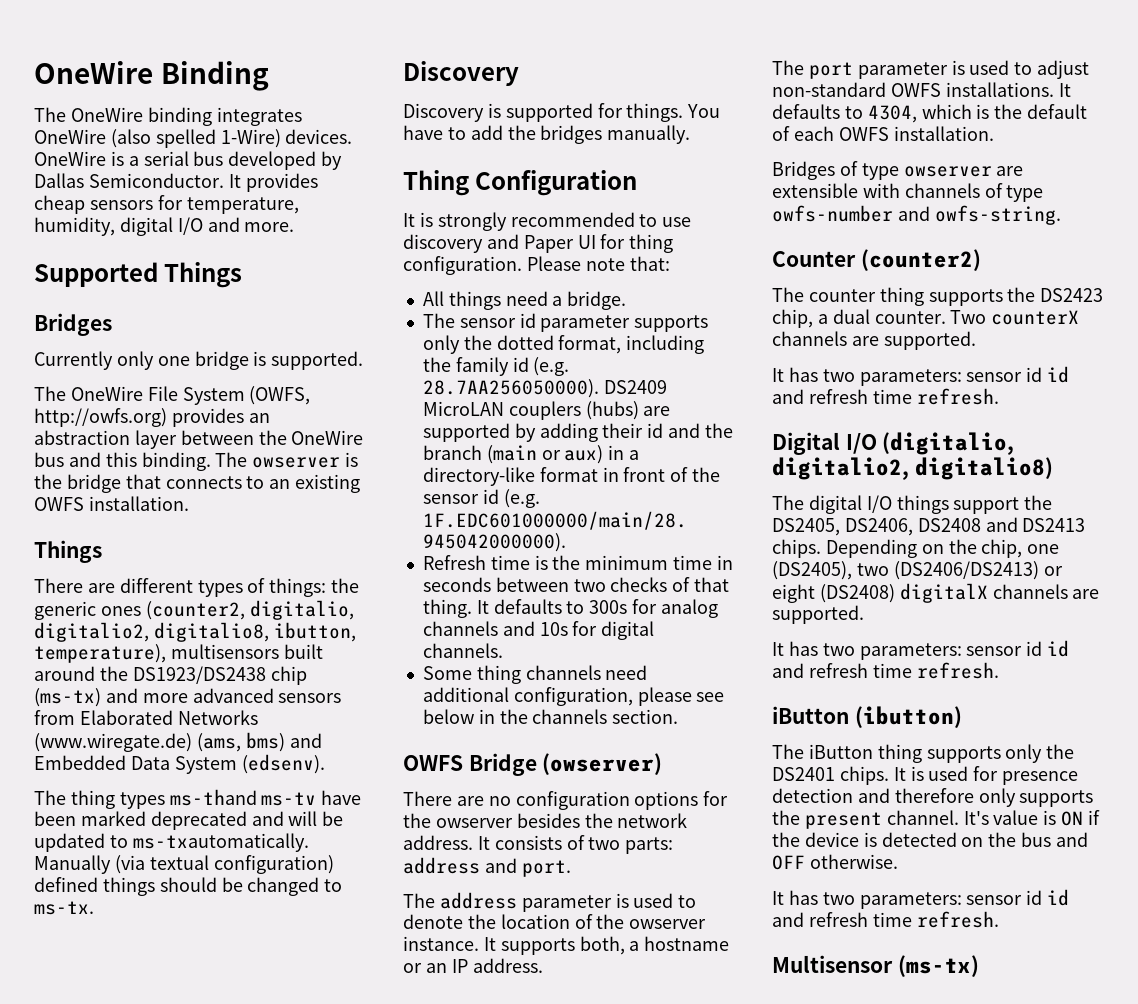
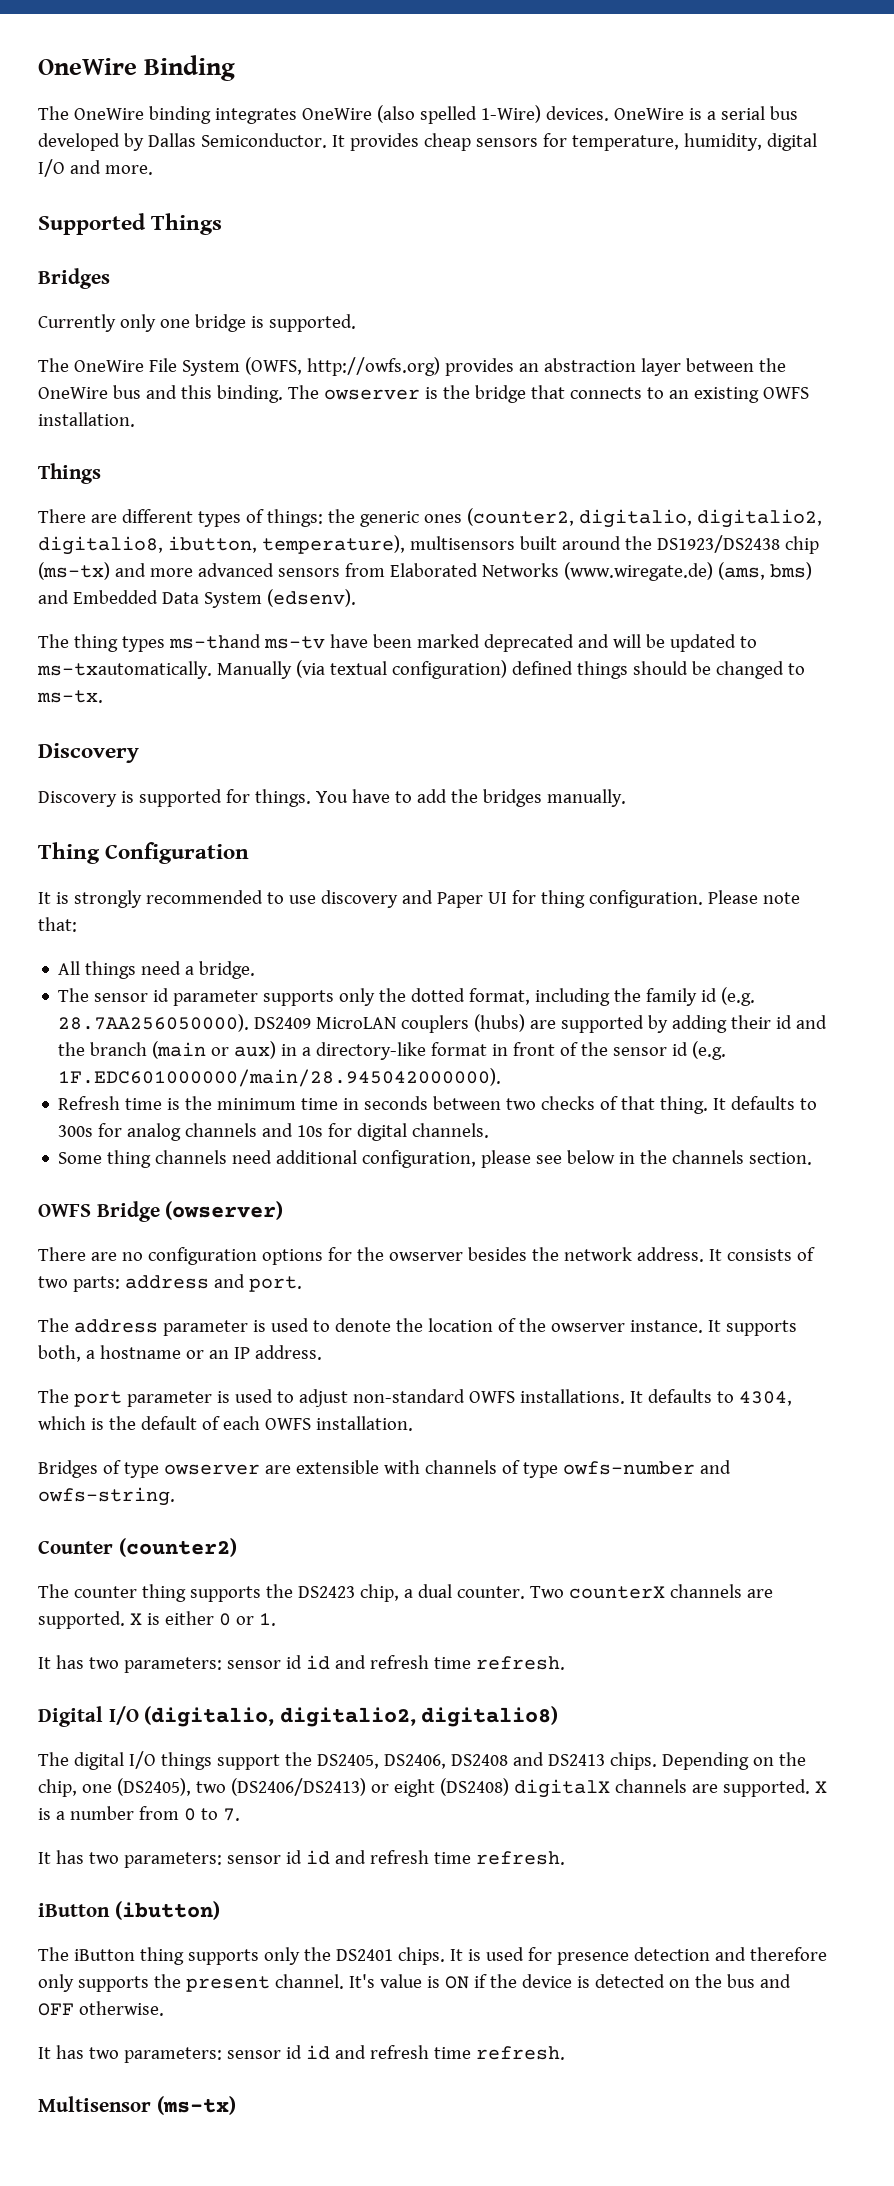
+ X is either 0 or 1.
+ X is a number from 0 to 7.

